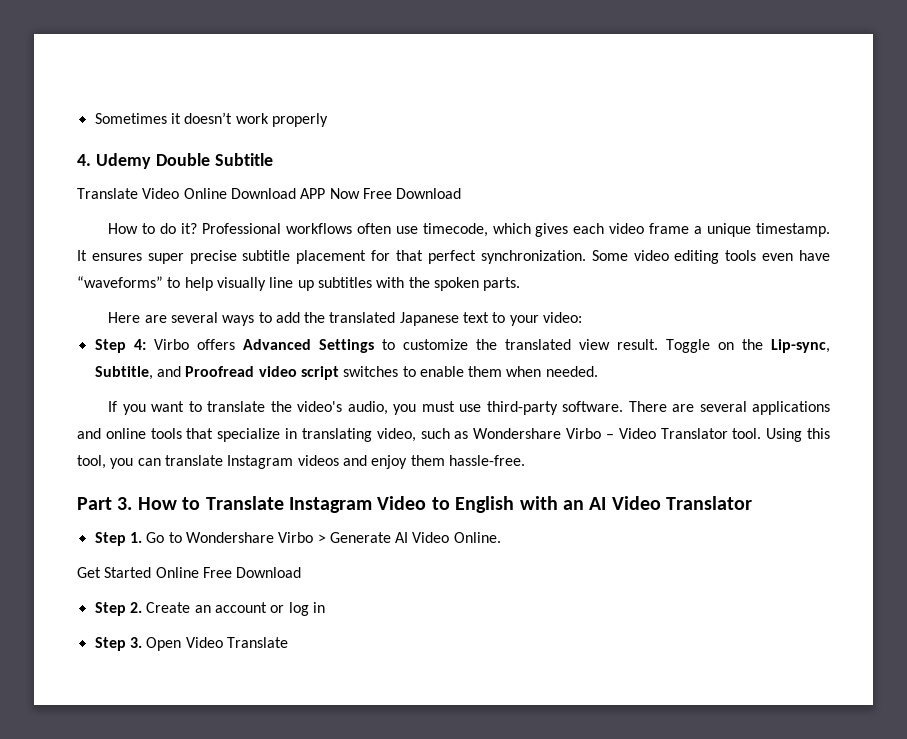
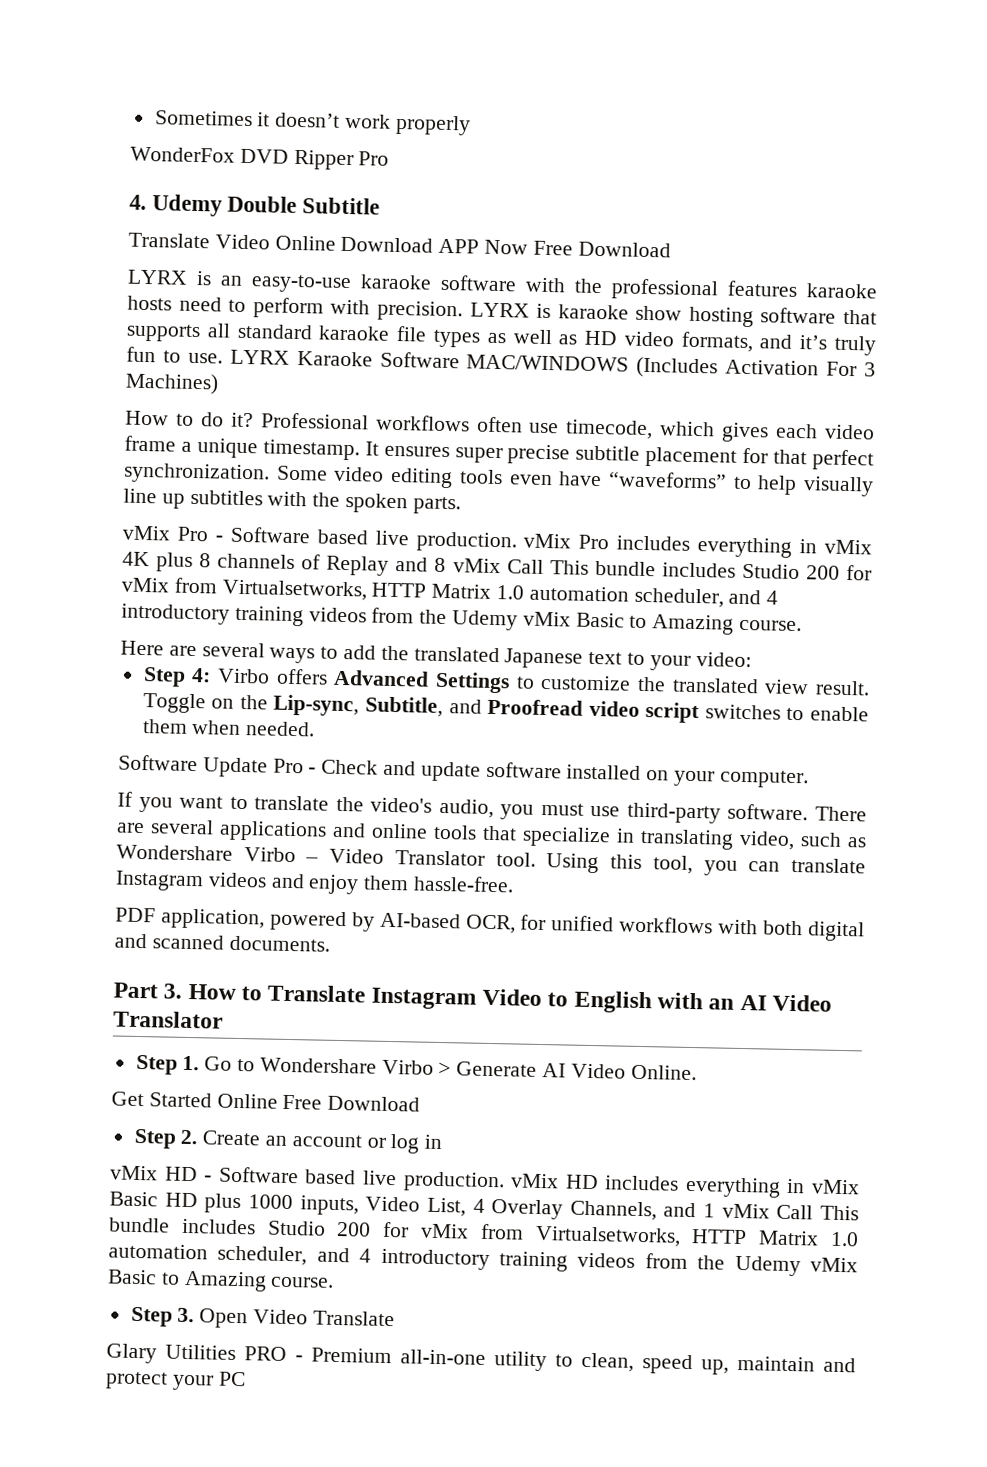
+ WonderFox DVD Ripper Pro
+ LYRX is an easy-to-use karaoke software with the professional features karaoke hosts need to perform with precision. LYRX is karaoke show hosting software that supports all standard karaoke file types as well as HD video formats, and it’s truly fun to use. LYRX Karaoke Software MAC/WINDOWS (Includes Activation For 3 Machines)
+ vMix Pro - Software based live production. vMix Pro includes everything in vMix 4K plus 8 channels of Replay and 8 vMix Call This bundle includes Studio 200 for vMix from Virtualsetworks, HTTP Matrix 1.0 automation scheduler, and 4 introductory training videos from the Udemy vMix Basic to Amazing course.
+ Software Update Pro - Check and update software installed on your computer.
+ PDF application, powered by AI-based OCR, for unified workflows with both digital and scanned documents.
+ vMix HD - Software based live production. vMix HD includes everything in vMix Basic HD plus 1000 inputs, Video List, 4 Overlay Channels, and 1 vMix Call This bundle includes Studio 200 for vMix from Virtualsetworks, HTTP Matrix 1.0 automation scheduler, and 4 introductory training videos from the Udemy vMix Basic to Amazing course.
+ Glary Utilities PRO - Premium all-in-one utility to clean, speed up, maintain and protect your PC

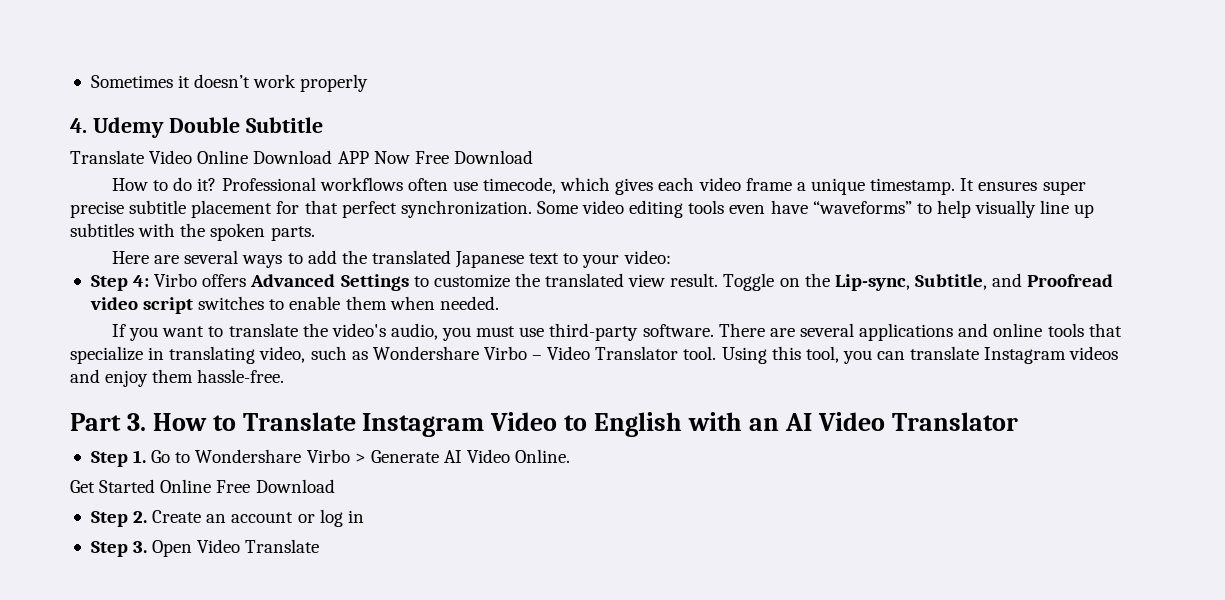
- WonderFox DVD Ripper Pro
- LYRX is an easy-to-use karaoke software with the professional features karaoke hosts need to perform with precision. LYRX is karaoke show hosting software that supports all standard karaoke file types as well as HD video formats, and it’s truly fun to use. LYRX Karaoke Software MAC/WINDOWS (Includes Activation For 3 Machines)
- vMix Pro - Software based live production. vMix Pro includes everything in vMix 4K plus 8 channels of Replay and 8 vMix Call This bundle includes Studio 200 for vMix from Virtualsetworks, HTTP Matrix 1.0 automation scheduler, and 4 introductory training videos from the Udemy vMix Basic to Amazing course.
- Software Update Pro - Check and update software installed on your computer.
- PDF application, powered by AI-based OCR, for unified workflows with both digital and scanned documents.
- vMix HD - Software based live production. vMix HD includes everything in vMix Basic HD plus 1000 inputs, Video List, 4 Overlay Channels, and 1 vMix Call This bundle includes Studio 200 for vMix from Virtualsetworks, HTTP Matrix 1.0 automation scheduler, and 4 introductory training videos from the Udemy vMix Basic to Amazing course.
- Glary Utilities PRO - Premium all-in-one utility to clean, speed up, maintain and protect your PC

